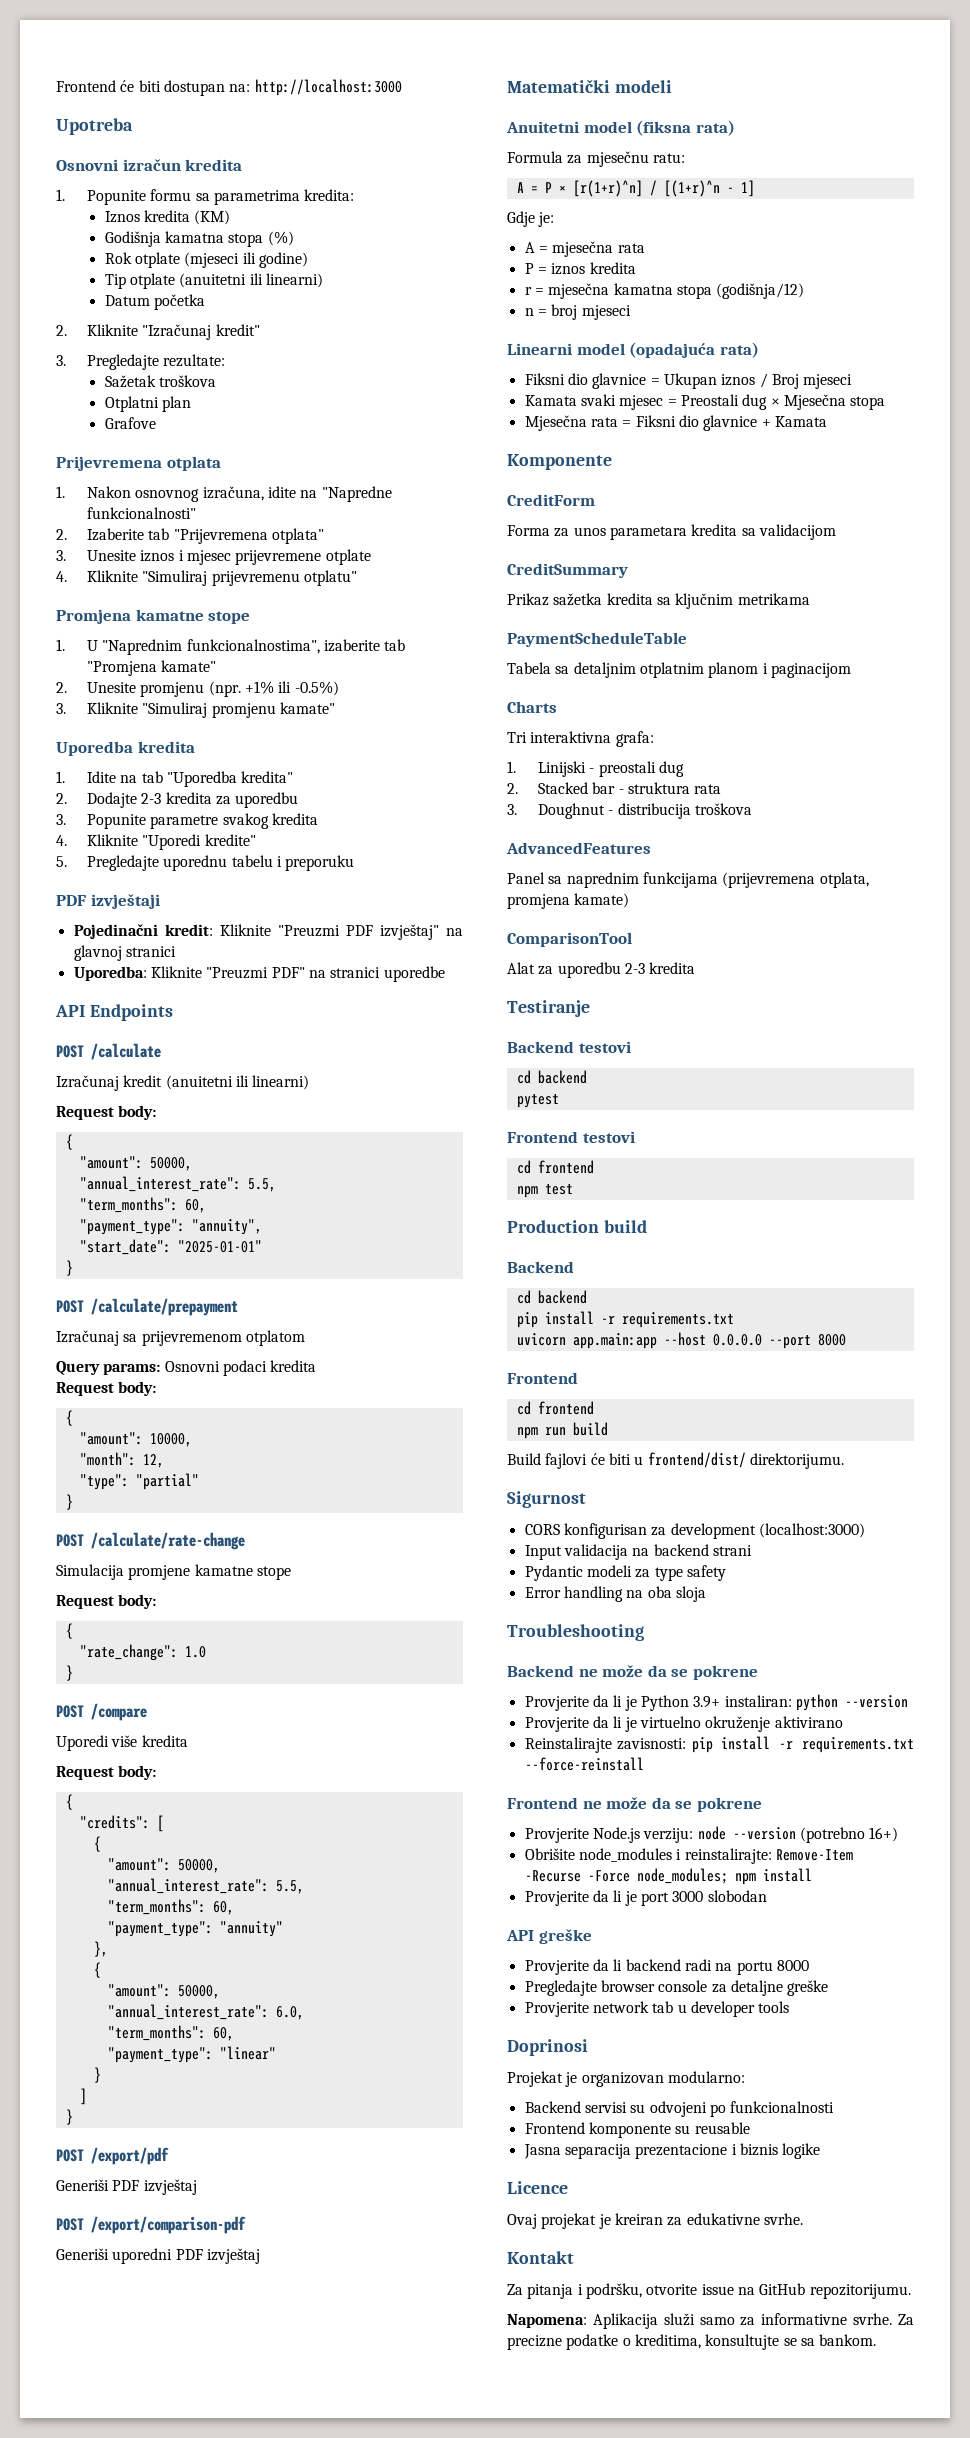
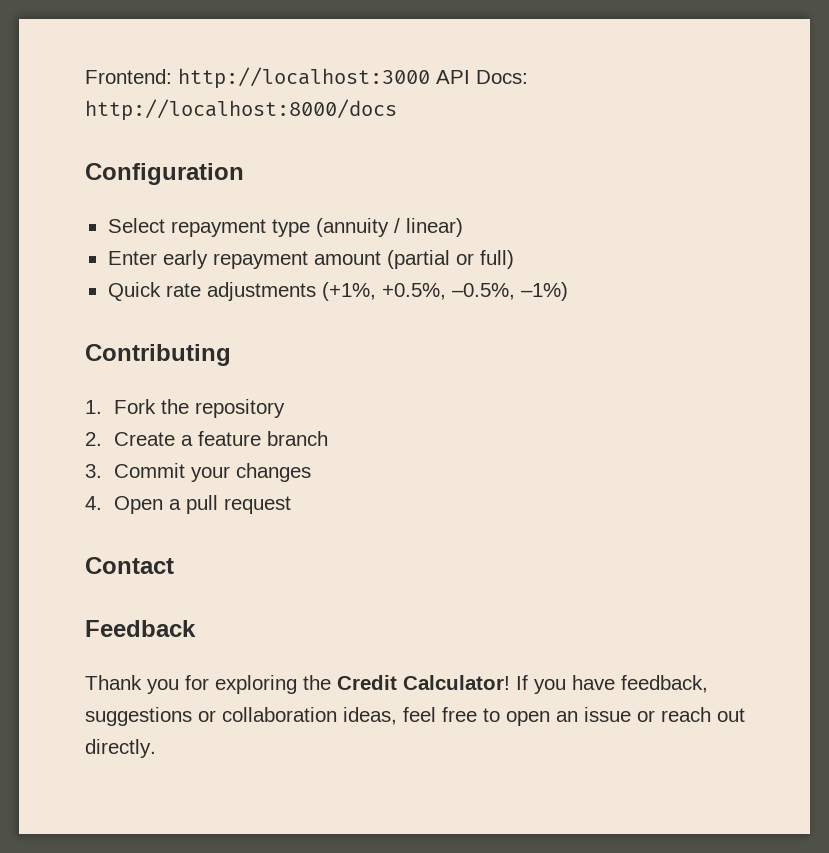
- Frontend će biti dostupan na: http://localhost:3000
- Upotreba
- Osnovni izračun kredita
- 1. Popunite formu sa parametrima kredita:
- Iznos kredita (KM)
- Godišnja kamatna stopa (%)
- Rok otplate (mjeseci ili godine)
- Tip otplate (anuitetni ili linearni)
- Datum početka
- 2. Kliknite "Izračunaj kredit"
- 3. Pregledajte rezultate:
- Sažetak troškova
- Otplatni plan
- Grafove
- Prijevremena otplata
- 1. Nakon osnovnog izračuna, idite na "Napredne funkcionalnosti"
- 2. Izaberite tab "Prijevremena otplata"
- 3. Unesite iznos i mjesec prijevremene otplate
- 4. Kliknite "Simuliraj prijevremenu otplatu"
- Promjena kamatne stope
- 1. U "Naprednim funkcionalnostima", izaberite tab "Promjena kamate"
- 2. Unesite promjenu (npr. +1% ili -0.5%)
- 3. Kliknite "Simuliraj promjenu kamate"
- Uporedba kredita
- 1. Idite na tab "Uporedba kredita"
- 2. Dodajte 2-3 kredita za uporedbu
- 3. Popunite parametre svakog kredita
- 4. Kliknite "Uporedi kredite"
- 5. Pregledajte uporednu tabelu i preporuku
- PDF izvještaji
- Pojedinačni kredit: Kliknite "Preuzmi PDF izvještaj" na glavnoj stranici
- Uporedba: Kliknite "Preuzmi PDF" na stranici uporedbe
- API Endpoints
- POST /calculate
- Izračunaj kredit (anuitetni ili linearni)
- Request body:
- {
- "amount": 50000,
- "annual_interest_rate": 5.5,
- "term_months": 60,
- "payment_type": "annuity",
- "start_date": "2025-01-01"
- }
- POST /calculate/prepayment
- Izračunaj sa prijevremenom otplatom
- Query params: Osnovni podaci kredita
- Request body:
- {
- "amount": 10000,
- "month": 12,
- "type": "partial"
- }
- POST /calculate/rate-change
- Simulacija promjene kamatne stope
- Request body:
- {
- "rate_change": 1.0
- }
- POST /compare
- Uporedi više kredita
- Request body:
- {
- "credits": [
- {
- "amount": 50000,
- "annual_interest_rate": 5.5,
- "term_months": 60,
- "payment_type": "annuity"
- },
- {
- "amount": 50000,
- "annual_interest_rate": 6.0,
- "term_months": 60,
- "payment_type": "linear"
- }
- ]
- }
- POST /export/pdf
- Generiši PDF izvještaj
- POST /export/comparison-pdf
- Generiši uporedni PDF izvještaj
- Matematički modeli
- Anuitetni model (fiksna rata)
- Formula za mjesečnu ratu:
- A = P × [r(1+r)^n] / [(1+r)^n - 1]
- Gdje je:
- A = mjesečna rata
- P = iznos kredita
- r = mjesečna kamatna stopa (godišnja/12)
- n = broj mjeseci
- Linearni model (opadajuća rata)
- Fiksni dio glavnice = Ukupan iznos / Broj mjeseci
- Kamata svaki mjesec = Preostali dug × Mjesečna stopa
- Mjesečna rata = Fiksni dio glavnice + Kamata
- Komponente
- CreditForm
- Forma za unos parametara kredita sa validacijom
- CreditSummary
- Prikaz sažetka kredita sa ključnim metrikama
- PaymentScheduleTable
- Tabela sa detaljnim otplatnim planom i paginacijom
- Charts
- Tri interaktivna grafa:
- 1. Linijski - preostali dug
- 2. Stacked bar - struktura rata
- 3. Doughnut - distribucija troškova
- AdvancedFeatures
- Panel sa naprednim funkcijama (prijevremena otplata, promjena kamate)
- ComparisonTool
- Alat za uporedbu 2-3 kredita
- Testiranje
- Backend testovi
- cd backend
- pytest
- Frontend testovi
- cd frontend
- npm test
- Production build
- Backend
- cd backend
- pip install -r requirements.txt
- uvicorn app.main:app --host 0.0.0.0 --port 8000
- Frontend
- cd frontend
- npm run build
- Build fajlovi će biti u frontend/dist/ direktorijumu.
- Sigurnost
- CORS konfigurisan za development (localhost:3000)
- Input validacija na backend strani
- Pydantic modeli za type safety
- Error handling na oba sloja
- Troubleshooting
- Backend ne može da se pokrene
- Provjerite da li je Python 3.9+ instaliran: python --version
- Provjerite da li je virtuelno okruženje aktivirano
- Reinstalirajte zavisnosti: pip install -r requirements.txt --force-reinstall
- Frontend ne može da se pokrene
- Provjerite Node.js verziju: node --version (potrebno 16+)
- Obrišite node_modules i reinstalirajte: Remove-Item -Recurse -Force node_modules; npm install
- Provjerite da li je port 3000 slobodan
- API greške
- Provjerite da li backend radi na portu 8000
- Pregledajte browser console za detaljne greške
- Provjerite network tab u developer tools
- Doprinosi
- Projekat je organizovan modularno:
- Backend servisi su odvojeni po funkcionalnosti
- Frontend komponente su reusable
- Jasna separacija prezentacione i biznis logike
- Licence
- Ovaj projekat je kreiran za edukativne svrhe.
- Kontakt
- Za pitanja i podršku, otvorite issue na GitHub repozitorijumu.
- Napomena: Aplikacija služi samo za informativne svrhe. Za precizne podatke o kreditima, konsultujte se sa bankom.
+ Frontend: http://localhost:3000 API Docs: http://localhost:8000/docs
+ Configuration
+ Select repayment type (annuity / linear)
+ Enter early repayment amount (partial or full)
+ Quick rate adjustments (+1%, +0.5%, –0.5%, –1%)
+ Contributing
+ 1. Fork the repository
+ 2. Create a feature branch
+ 3. Commit your changes
+ 4. Open a pull request
+ Contact
+ Feedback
+ Thank you for exploring the Credit Calculator! If you have feedback, suggestions or collaboration ideas, feel free to open an issue or reach out directly.

